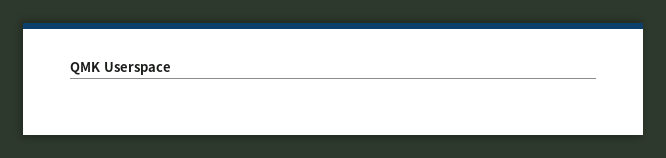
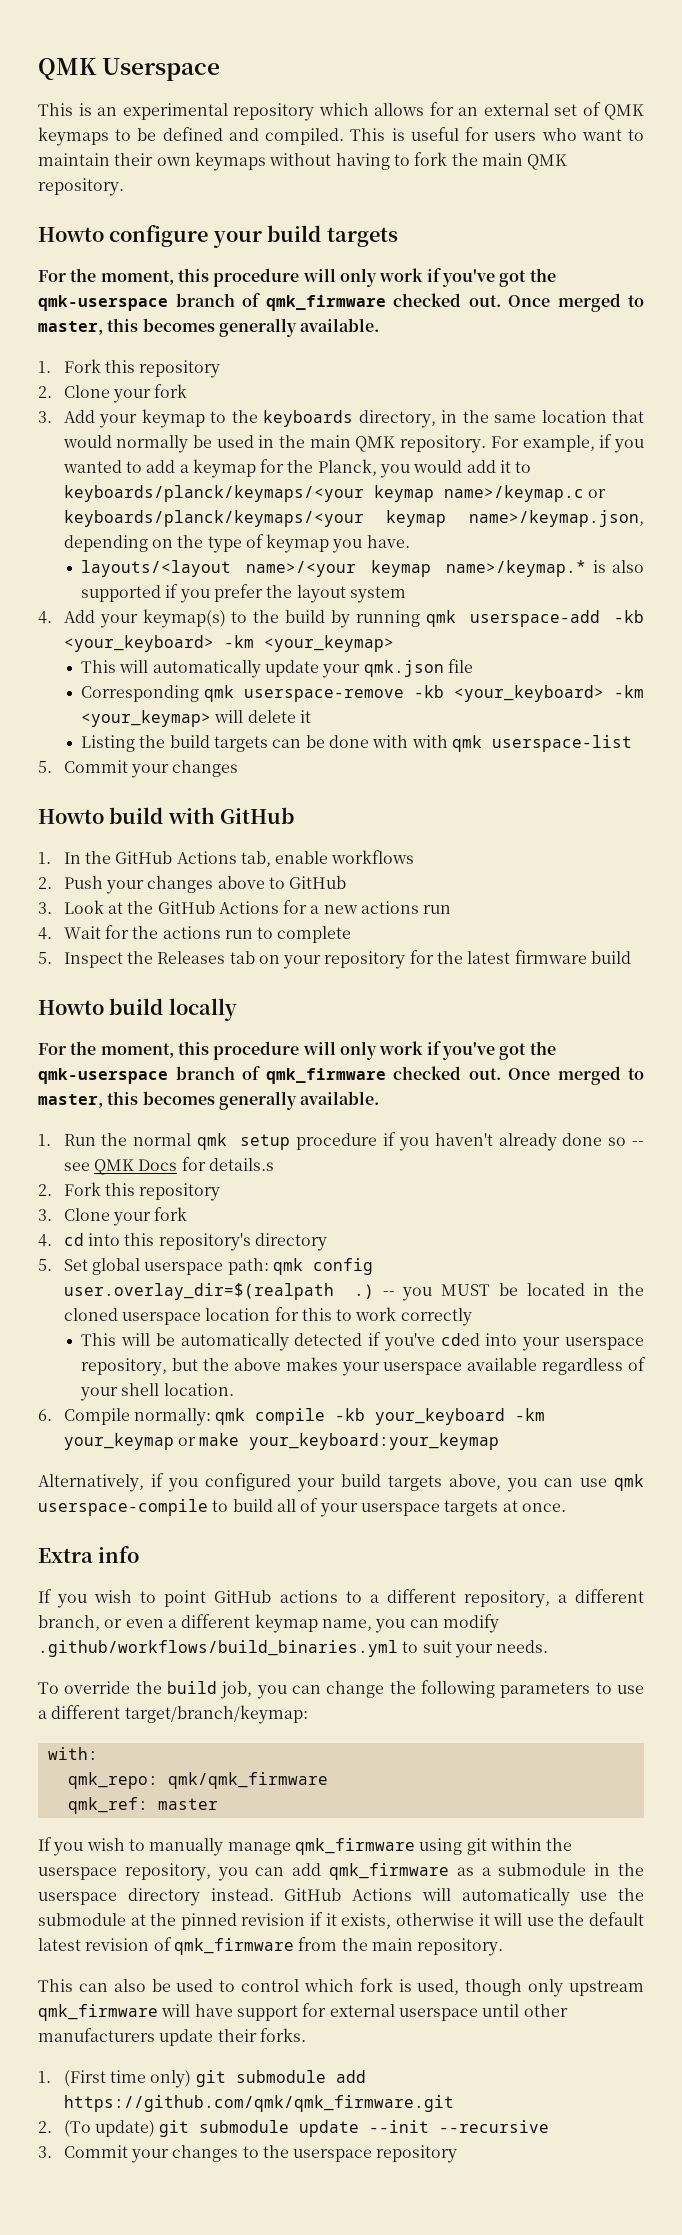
+ This is an experimental repository which allows for an external set of QMK keymaps to be defined and compiled. This is useful for users who want to maintain their own keymaps without having to fork the main QMK repository.
+ Howto configure your build targets
+ For the moment, this procedure will only work if you've got the qmk-userspace branch of qmk_firmware checked out. Once merged to master, this becomes generally available.
+ 1. Fork this repository
+ 2. Clone your fork
+ 3. Add your keymap to the keyboards directory, in the same location that would normally be used in the main QMK repository. For example, if you wanted to add a keymap for the Planck, you would add it to keyboards/planck/keymaps/<your keymap name>/keymap.c or keyboards/planck/keymaps/<your keymap name>/keymap.json, depending on the type of keymap you have.
+ layouts/<layout name>/<your keymap name>/keymap.* is also supported if you prefer the layout system
+ 4. Add your keymap(s) to the build by running qmk userspace-add -kb <your_keyboard> -km <your_keymap>
+ This will automatically update your qmk.json file
+ Corresponding qmk userspace-remove -kb <your_keyboard> -km <your_keymap> will delete it
+ Listing the build targets can be done with with qmk userspace-list
+ 5. Commit your changes
+ Howto build with GitHub
+ 1. In the GitHub Actions tab, enable workflows
+ 2. Push your changes above to GitHub
+ 3. Look at the GitHub Actions for a new actions run
+ 4. Wait for the actions run to complete
+ 5. Inspect the Releases tab on your repository for the latest firmware build
+ Howto build locally
+ For the moment, this procedure will only work if you've got the qmk-userspace branch of qmk_firmware checked out. Once merged to master, this becomes generally available.
+ 1. Run the normal qmk setup procedure if you haven't already done so -- see QMK Docs for details.s
+ 2. Fork this repository
+ 3. Clone your fork
+ 4. cd into this repository's directory
+ 5. Set global userspace path: qmk config user.overlay_dir=$(realpath .) -- you MUST be located in the cloned userspace location for this to work correctly
+ This will be automatically detected if you've cded into your userspace repository, but the above makes your userspace available regardless of your shell location.
+ 6. Compile normally: qmk compile -kb your_keyboard -km your_keymap or make your_keyboard:your_keymap
+ Alternatively, if you configured your build targets above, you can use qmk userspace-compile to build all of your userspace targets at once.
+ Extra info
+ If you wish to point GitHub actions to a different repository, a different branch, or even a different keymap name, you can modify .github/workflows/build_binaries.yml to suit your needs.
+ To override the build job, you can change the following parameters to use a different target/branch/keymap:
+ with:
+ qmk_repo: qmk/qmk_firmware
+ qmk_ref: master
+ If you wish to manually manage qmk_firmware using git within the userspace repository, you can add qmk_firmware as a submodule in the userspace directory instead. GitHub Actions will automatically use the submodule at the pinned revision if it exists, otherwise it will use the default latest revision of qmk_firmware from the main repository.
+ This can also be used to control which fork is used, though only upstream qmk_firmware will have support for external userspace until other manufacturers update their forks.
+ 1. (First time only) git submodule add https://github.com/qmk/qmk_firmware.git
+ 2. (To update) git submodule update --init --recursive
+ 3. Commit your changes to the userspace repository

